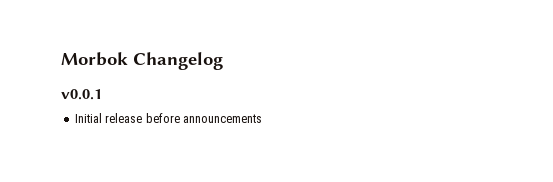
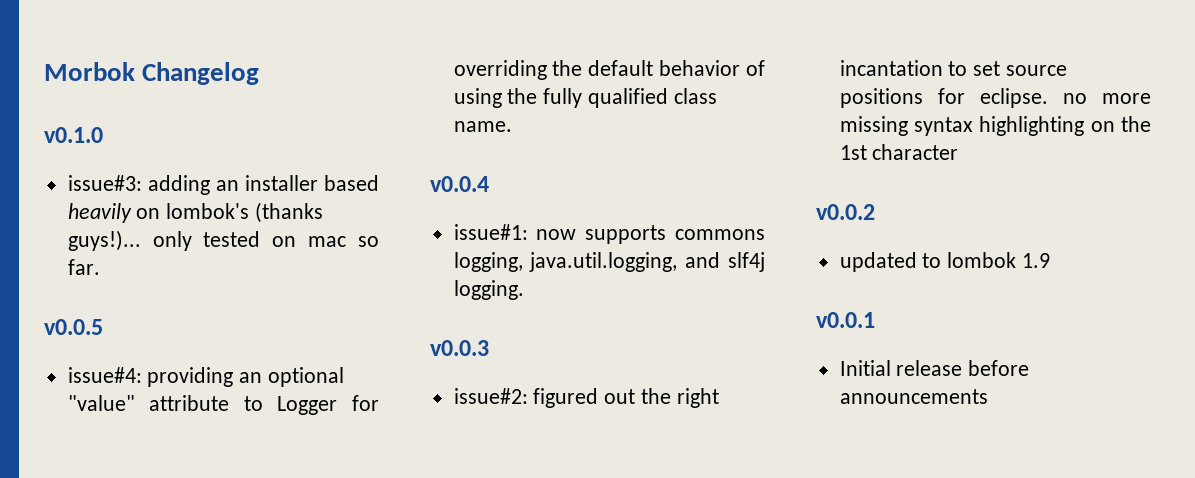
+ v0.1.0
+ issue#3: adding an installer based heavily on lombok's (thanks guys!)... only tested on mac so far.
+ v0.0.5
+ issue#4: providing an optional "value" attribute to Logger for overriding the default behavior of using the fully qualified class name.
+ v0.0.4
+ issue#1: now supports commons logging, java.util.logging, and slf4j logging.
+ v0.0.3
+ issue#2: figured out the right incantation to set source positions for eclipse. no more missing syntax highlighting on the 1st character
+ v0.0.2
+ updated to lombok 1.9

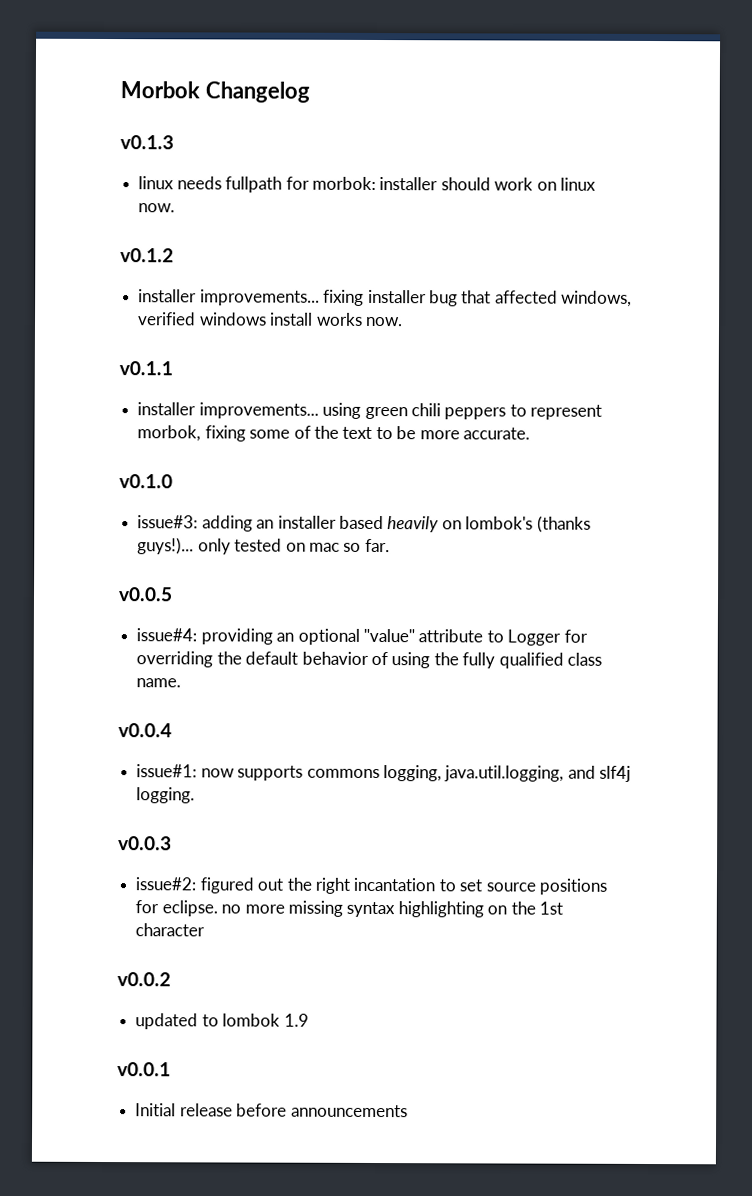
+ v0.1.3
+ linux needs fullpath for morbok: installer should work on linux now.
+ v0.1.2
+ installer improvements... fixing installer bug that affected windows, verified windows install works now.
+ v0.1.1
+ installer improvements... using green chili peppers to represent morbok, fixing some of the text to be more accurate.

